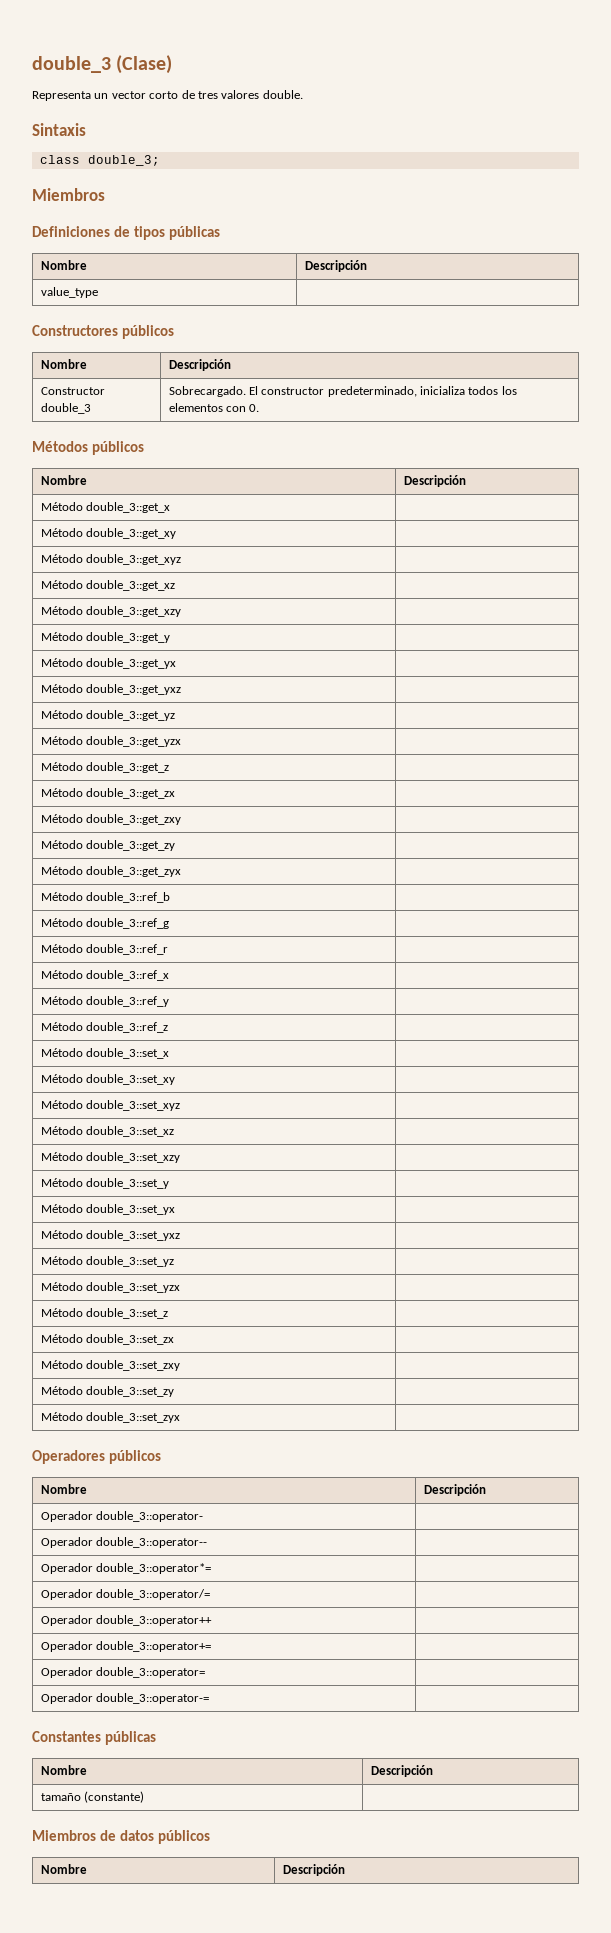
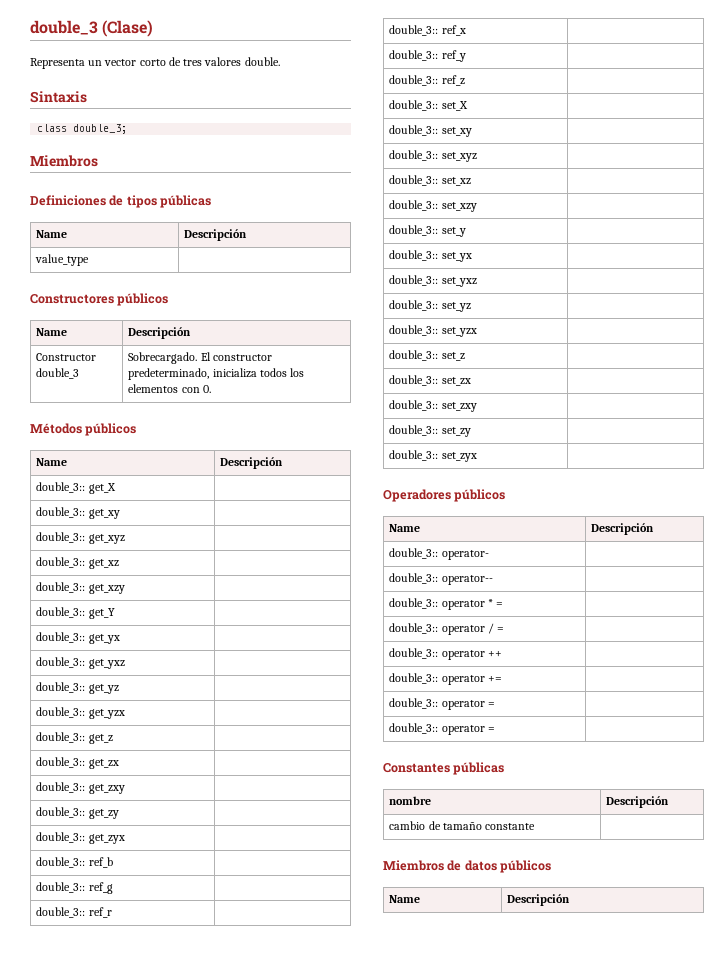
  Definiciones de tipos públicas
- Nombre | Descripción
+ Name | Descripción
  Constructores públicos
- Nombre | Descripción
+ Name | Descripción
  Métodos públicos
- Nombre | Descripción
- Método double_3::get_x |
- Método double_3::get_xy |
- Método double_3::get_xyz |
- Método double_3::get_xz |
- Método double_3::get_xzy |
- Método double_3::get_y |
- Método double_3::get_yx |
- Método double_3::get_yxz |
- Método double_3::get_yz |
- Método double_3::get_yzx |
- Método double_3::get_z |
- Método double_3::get_zx |
- Método double_3::get_zxy |
- Método double_3::get_zy |
- Método double_3::get_zyx |
- Método double_3::ref_b |
- Método double_3::ref_g |
- Método double_3::ref_r |
- Método double_3::ref_x |
- Método double_3::ref_y |
- Método double_3::ref_z |
- Método double_3::set_x |
- Método double_3::set_xy |
- Método double_3::set_xyz |
- Método double_3::set_xz |
- Método double_3::set_xzy |
- Método double_3::set_y |
- Método double_3::set_yx |
- Método double_3::set_yxz |
- Método double_3::set_yz |
- Método double_3::set_yzx |
- Método double_3::set_z |
- Método double_3::set_zx |
- Método double_3::set_zxy |
- Método double_3::set_zy |
- Método double_3::set_zyx |
+ Name | Descripción
+ double_3:: get_X |
+ double_3:: get_xy |
+ double_3:: get_xyz |
+ double_3:: get_xz |
+ double_3:: get_xzy |
+ double_3:: get_Y |
+ double_3:: get_yx |
+ double_3:: get_yxz |
+ double_3:: get_yz |
+ double_3:: get_yzx |
+ double_3:: get_z |
+ double_3:: get_zx |
+ double_3:: get_zxy |
+ double_3:: get_zy |
+ double_3:: get_zyx |
+ double_3:: ref_b |
+ double_3:: ref_g |
+ double_3:: ref_r |
+ double_3:: ref_x |
+ double_3:: ref_y |
+ double_3:: ref_z |
+ double_3:: set_X |
+ double_3:: set_xy |
+ double_3:: set_xyz |
+ double_3:: set_xz |
+ double_3:: set_xzy |
+ double_3:: set_y |
+ double_3:: set_yx |
+ double_3:: set_yxz |
+ double_3:: set_yz |
+ double_3:: set_yzx |
+ double_3:: set_z |
+ double_3:: set_zx |
+ double_3:: set_zxy |
+ double_3:: set_zy |
+ double_3:: set_zyx |
  Operadores públicos
- Nombre | Descripción
- Operador double_3::operator- |
- Operador double_3::operator-- |
- Operador double_3::operator*= |
- Operador double_3::operator/= |
- Operador double_3::operator++ |
- Operador double_3::operator+= |
- Operador double_3::operator= |
- Operador double_3::operator-= |
+ Name | Descripción
+ double_3:: operator- |
+ double_3:: operator-- |
+ double_3:: operator * = |
+ double_3:: operator / = |
+ double_3:: operator ++ |
+ double_3:: operator += |
+ double_3:: operator = |
+ double_3:: operator = |
  Constantes públicas
- Nombre | Descripción
- tamaño (constante) |
+ nombre | Descripción
+ cambio de tamaño constante |
  Miembros de datos públicos
- Nombre | Descripción
+ Name | Descripción

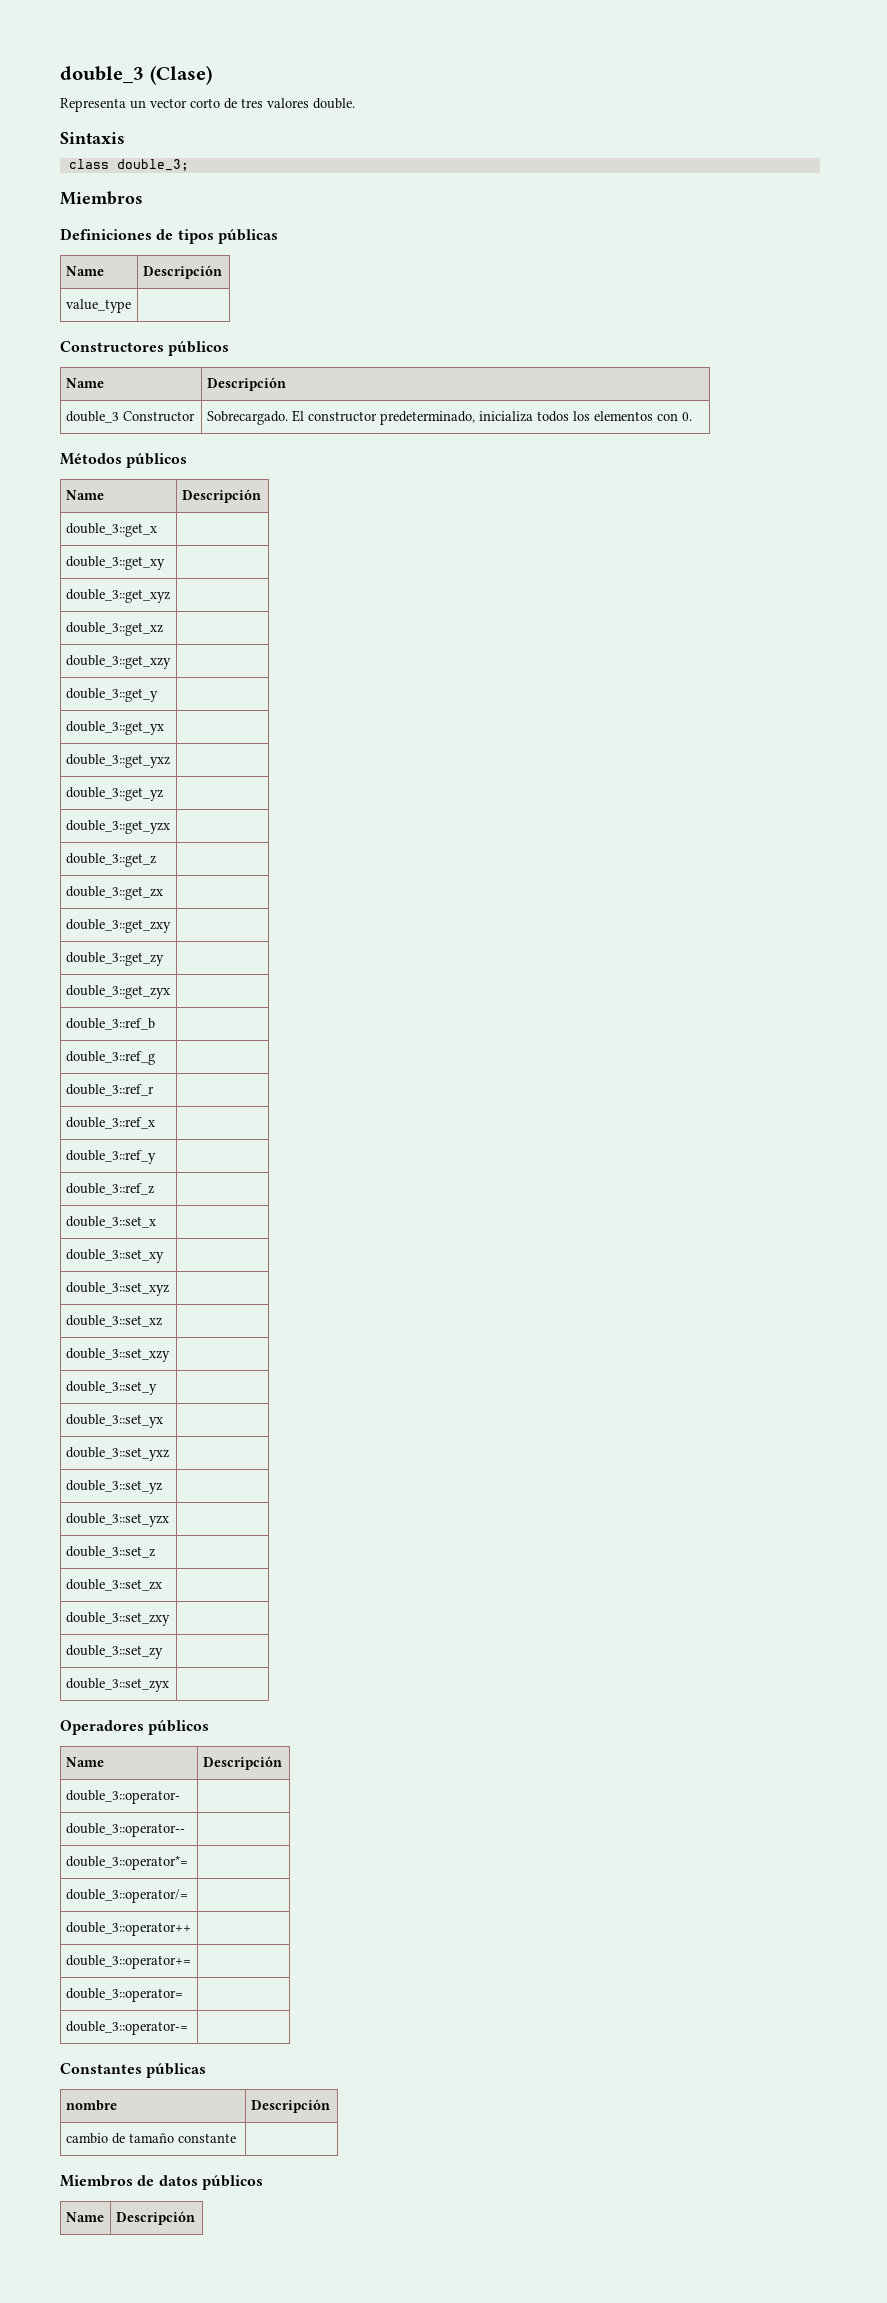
- Constructor double_3 | Sobrecargado. El constructor predeterminado, inicializa todos los elementos con 0.
+ double_3 Constructor | Sobrecargado. El constructor predeterminado, inicializa todos los elementos con 0.
- double_3:: get_X |
- double_3:: get_xy |
- double_3:: get_xyz |
- double_3:: get_xz |
- double_3:: get_xzy |
- double_3:: get_Y |
- double_3:: get_yx |
- double_3:: get_yxz |
- double_3:: get_yz |
- double_3:: get_yzx |
- double_3:: get_z |
- double_3:: get_zx |
- double_3:: get_zxy |
- double_3:: get_zy |
- double_3:: get_zyx |
- double_3:: ref_b |
- double_3:: ref_g |
- double_3:: ref_r |
- double_3:: ref_x |
- double_3:: ref_y |
- double_3:: ref_z |
- double_3:: set_X |
- double_3:: set_xy |
- double_3:: set_xyz |
- double_3:: set_xz |
- double_3:: set_xzy |
- double_3:: set_y |
- double_3:: set_yx |
- double_3:: set_yxz |
- double_3:: set_yz |
- double_3:: set_yzx |
- double_3:: set_z |
- double_3:: set_zx |
- double_3:: set_zxy |
- double_3:: set_zy |
- double_3:: set_zyx |
+ double_3::get_x |
+ double_3::get_xy |
+ double_3::get_xyz |
+ double_3::get_xz |
+ double_3::get_xzy |
+ double_3::get_y |
+ double_3::get_yx |
+ double_3::get_yxz |
+ double_3::get_yz |
+ double_3::get_yzx |
+ double_3::get_z |
+ double_3::get_zx |
+ double_3::get_zxy |
+ double_3::get_zy |
+ double_3::get_zyx |
+ double_3::ref_b |
+ double_3::ref_g |
+ double_3::ref_r |
+ double_3::ref_x |
+ double_3::ref_y |
+ double_3::ref_z |
+ double_3::set_x |
+ double_3::set_xy |
+ double_3::set_xyz |
+ double_3::set_xz |
+ double_3::set_xzy |
+ double_3::set_y |
+ double_3::set_yx |
+ double_3::set_yxz |
+ double_3::set_yz |
+ double_3::set_yzx |
+ double_3::set_z |
+ double_3::set_zx |
+ double_3::set_zxy |
+ double_3::set_zy |
+ double_3::set_zyx |
  Operadores públicos
  Name | Descripción
- double_3:: operator- |
- double_3:: operator-- |
- double_3:: operator * = |
- double_3:: operator / = |
- double_3:: operator ++ |
- double_3:: operator += |
- double_3:: operator = |
- double_3:: operator = |
+ double_3::operator- |
+ double_3::operator-- |
+ double_3::operator*= |
+ double_3::operator/= |
+ double_3::operator++ |
+ double_3::operator+= |
+ double_3::operator= |
+ double_3::operator-= |

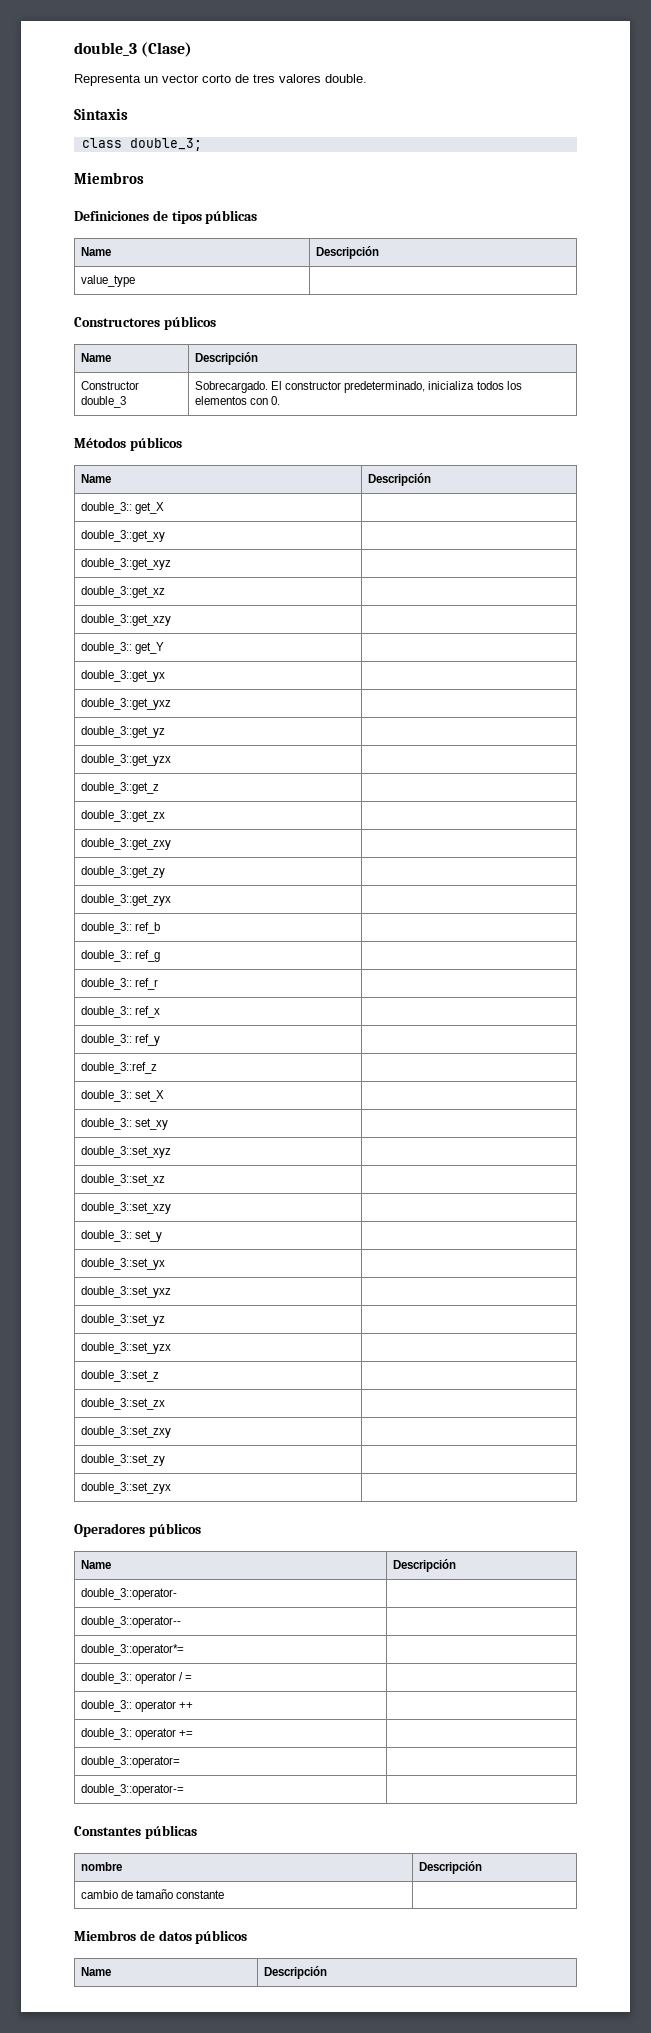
- double_3 Constructor | Sobrecargado. El constructor predeterminado, inicializa todos los elementos con 0.
+ Constructor double_3 | Sobrecargado. El constructor predeterminado, inicializa todos los elementos con 0.
- double_3::get_x |
+ double_3:: get_X |
- double_3::get_y |
+ double_3:: get_Y |
- double_3::ref_b |
- double_3::ref_g |
- double_3::ref_r |
- double_3::ref_x |
- double_3::ref_y |
+ double_3:: ref_b |
+ double_3:: ref_g |
+ double_3:: ref_r |
+ double_3:: ref_x |
+ double_3:: ref_y |
  double_3::ref_z |
- double_3::set_x |
- double_3::set_xy |
+ double_3:: set_X |
+ double_3:: set_xy |
- double_3::set_y |
+ double_3:: set_y |
- double_3::operator/= |
- double_3::operator++ |
- double_3::operator+= |
+ double_3:: operator / = |
+ double_3:: operator ++ |
+ double_3:: operator += |

